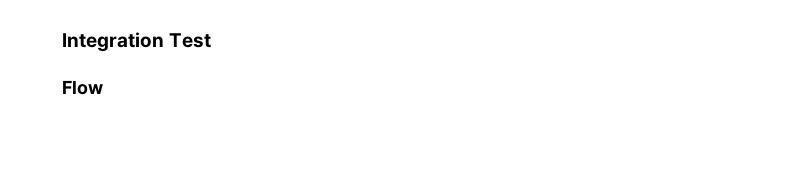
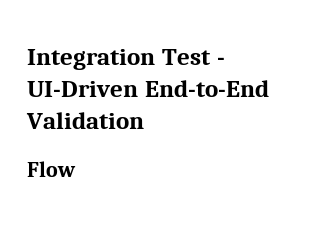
- Integration Test
+ Integration Test - UI-Driven End-to-End Validation

